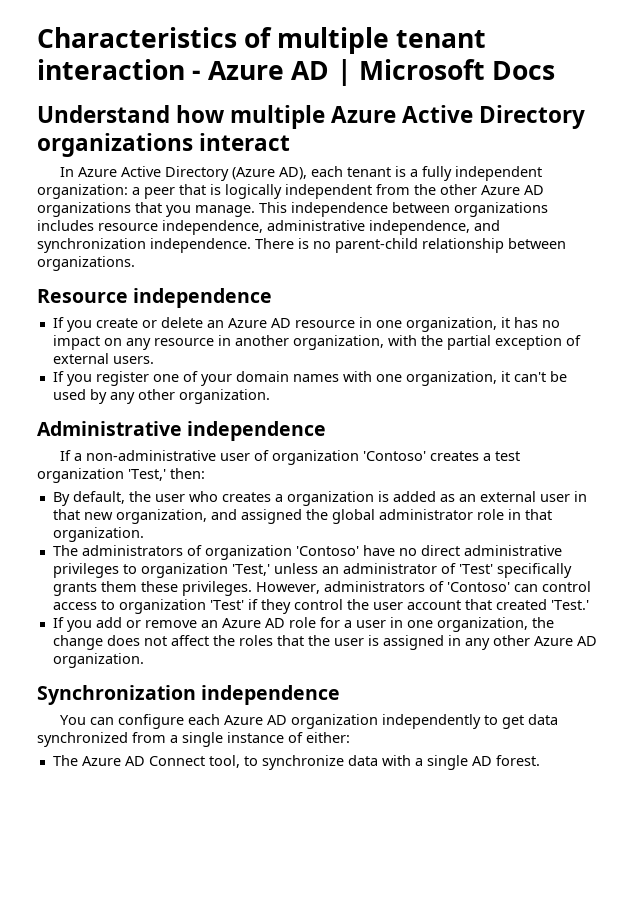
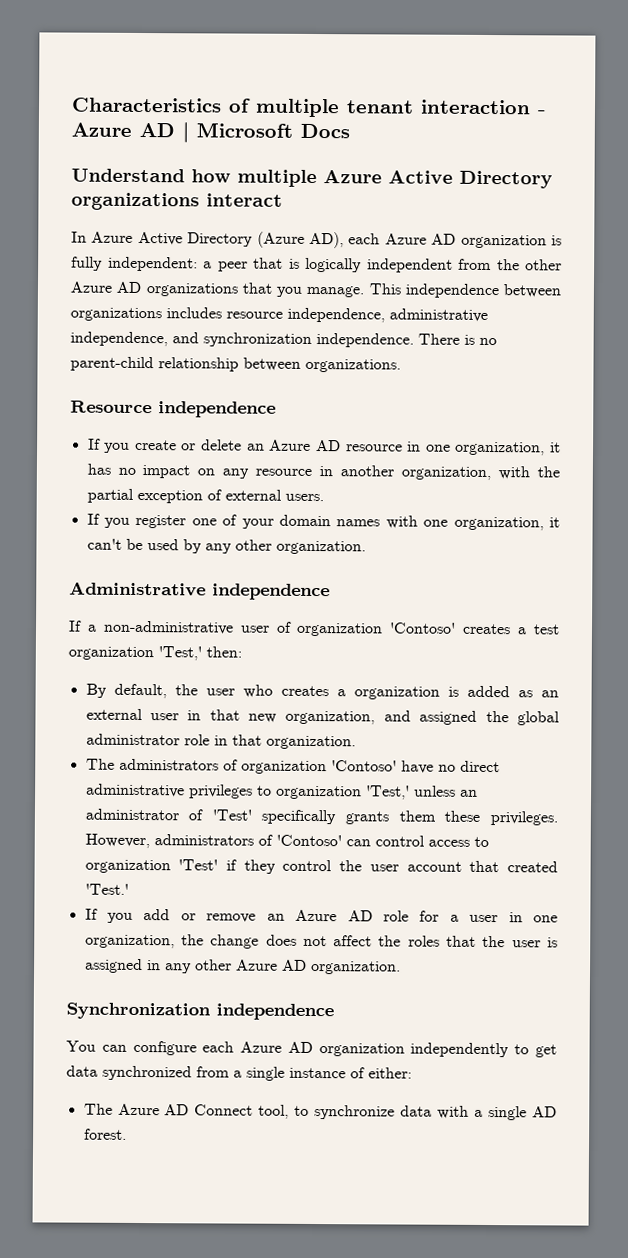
- In Azure Active Directory (Azure AD), each tenant is a fully independent organization: a peer that is logically independent from the other Azure AD organizations that you manage.
+ In Azure Active Directory (Azure AD), each Azure AD organization is fully independent: a peer that is logically independent from the other Azure AD organizations that you manage.

